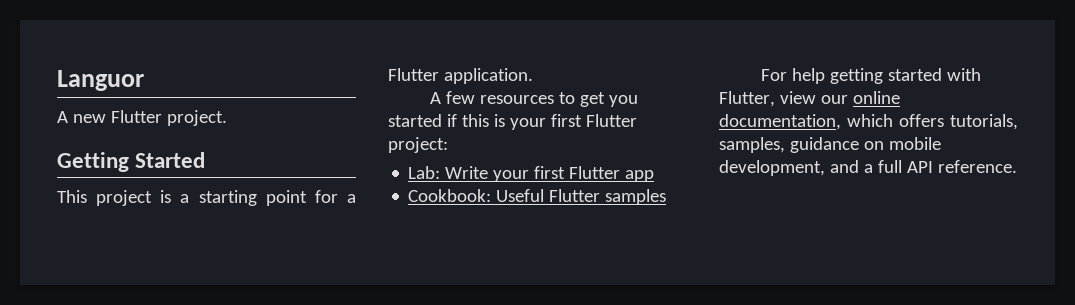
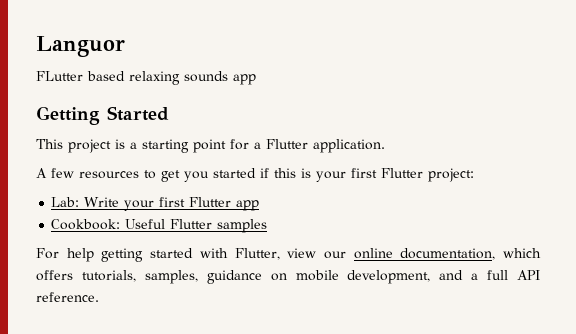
- A new Flutter project.
+ FLutter based relaxing sounds app

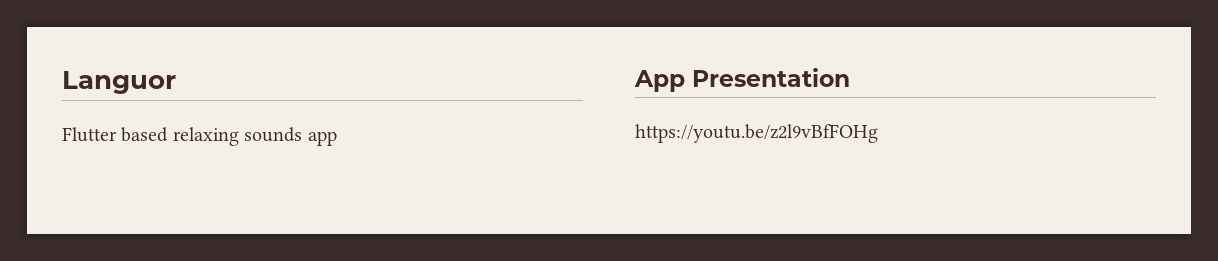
- FLutter based relaxing sounds app
+ Flutter based relaxing sounds app
- Getting Started
- This project is a starting point for a Flutter application.
- A few resources to get you started if this is your first Flutter project:
- Lab: Write your first Flutter app
- Cookbook: Useful Flutter samples
- For help getting started with Flutter, view our online documentation, which offers tutorials, samples, guidance on mobile development, and a full API reference.
+ App Presentation
+ https://youtu.be/z2l9vBfFOHg

